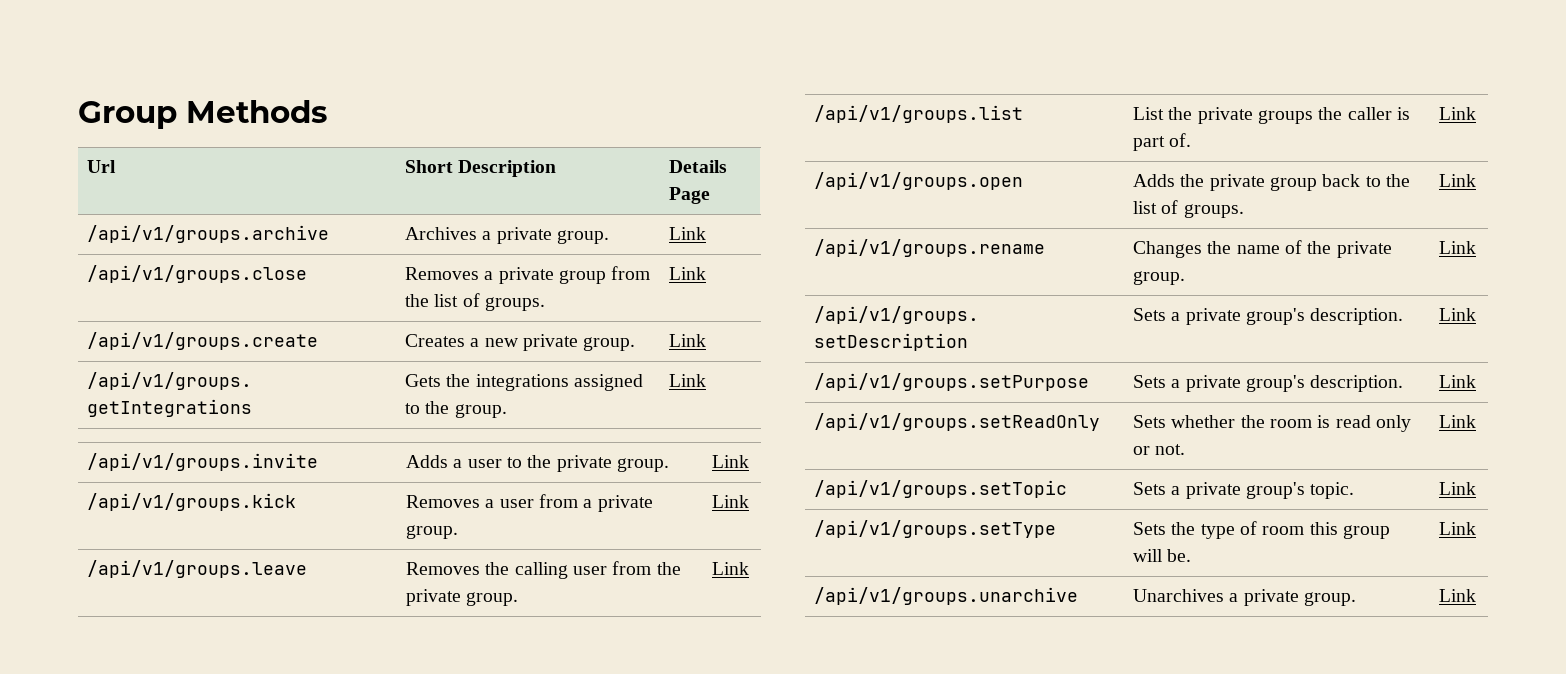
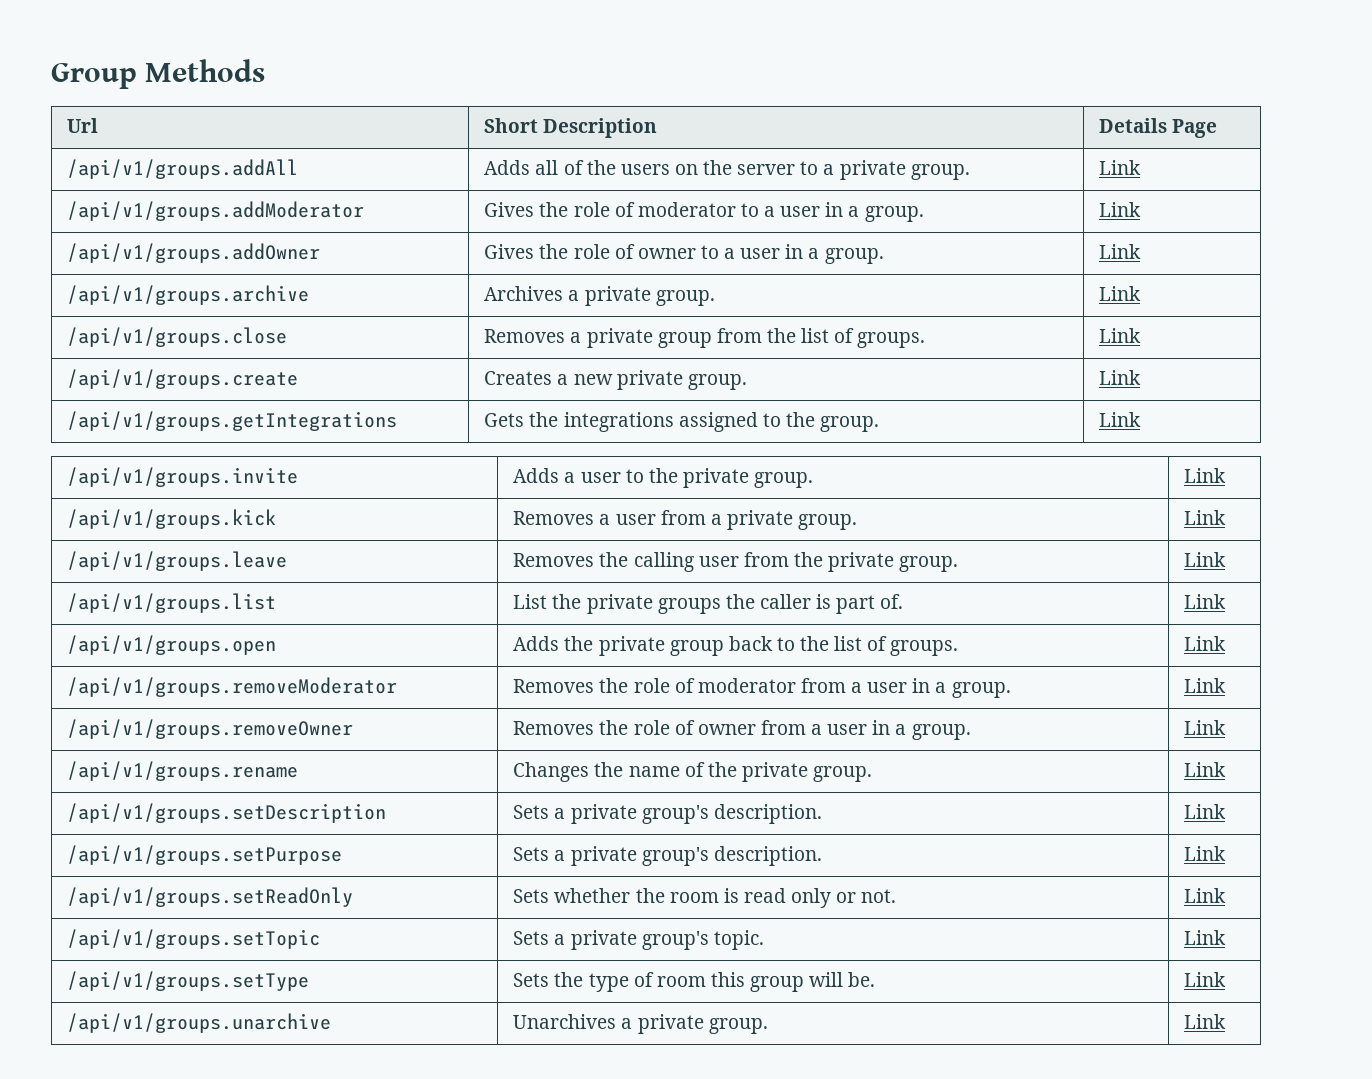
+ /api/v1/groups.addAll | Adds all of the users on the server to a private group. | Link
+ /api/v1/groups.addModerator | Gives the role of moderator to a user in a group. | Link
+ /api/v1/groups.addOwner | Gives the role of owner to a user in a group. | Link
+ /api/v1/groups.removeModerator | Removes the role of moderator from a user in a group. | Link
+ /api/v1/groups.removeOwner | Removes the role of owner from a user in a group. | Link

